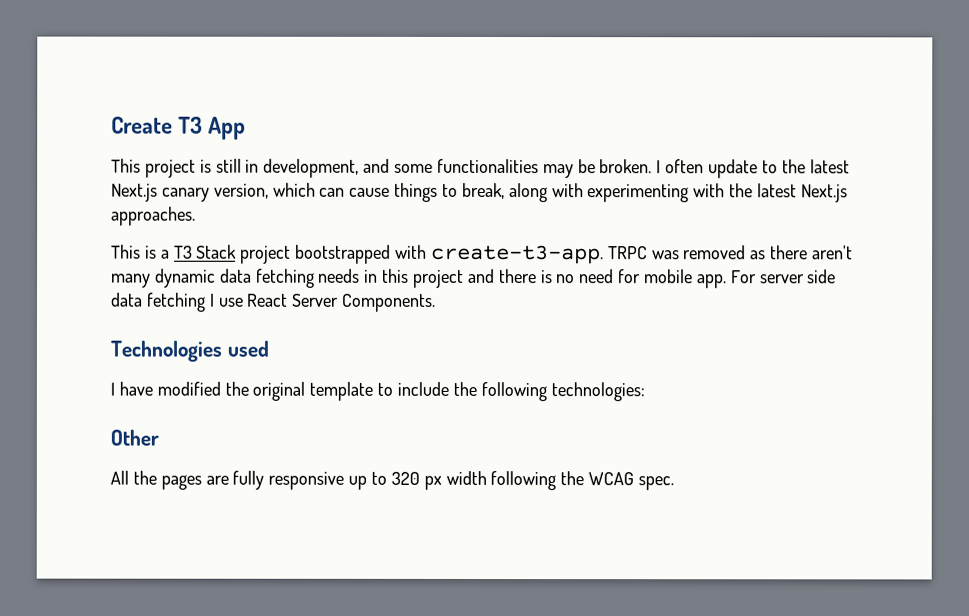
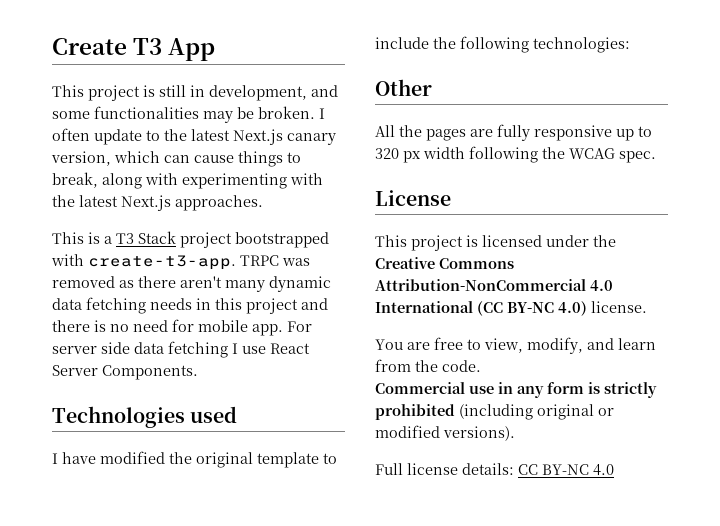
+ License
+ This project is licensed under the Creative Commons Attribution-NonCommercial 4.0 International (CC BY-NC 4.0) license.
+ You are free to view, modify, and learn from the code.
+ Commercial use in any form is strictly prohibited (including original or modified versions).
+ Full license details: CC BY-NC 4.0

